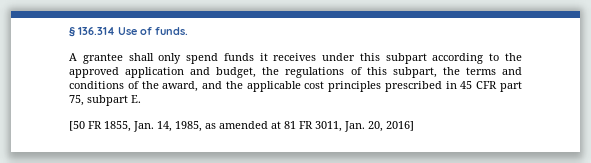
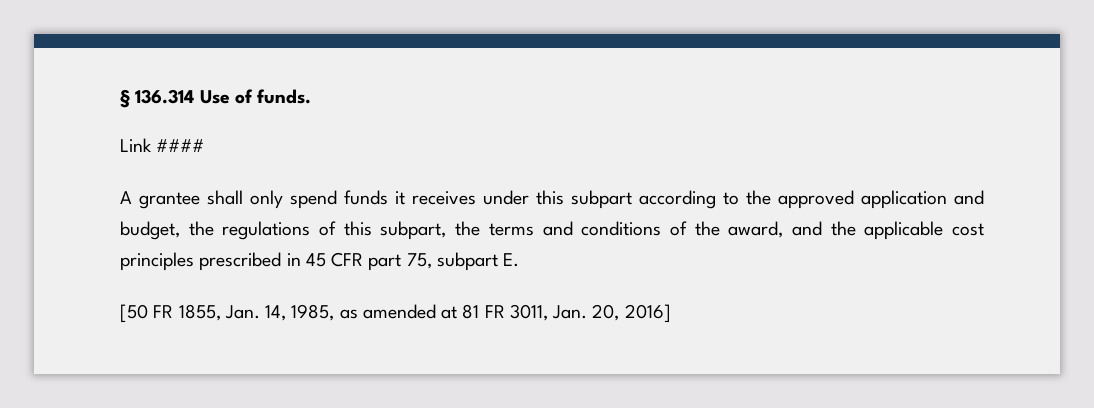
+ Link ####

